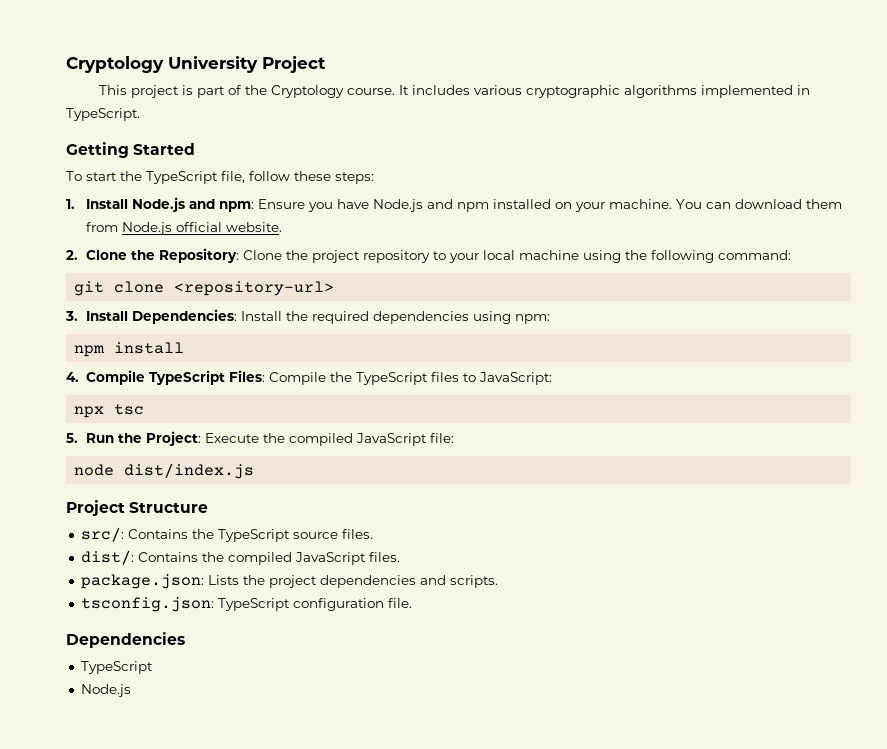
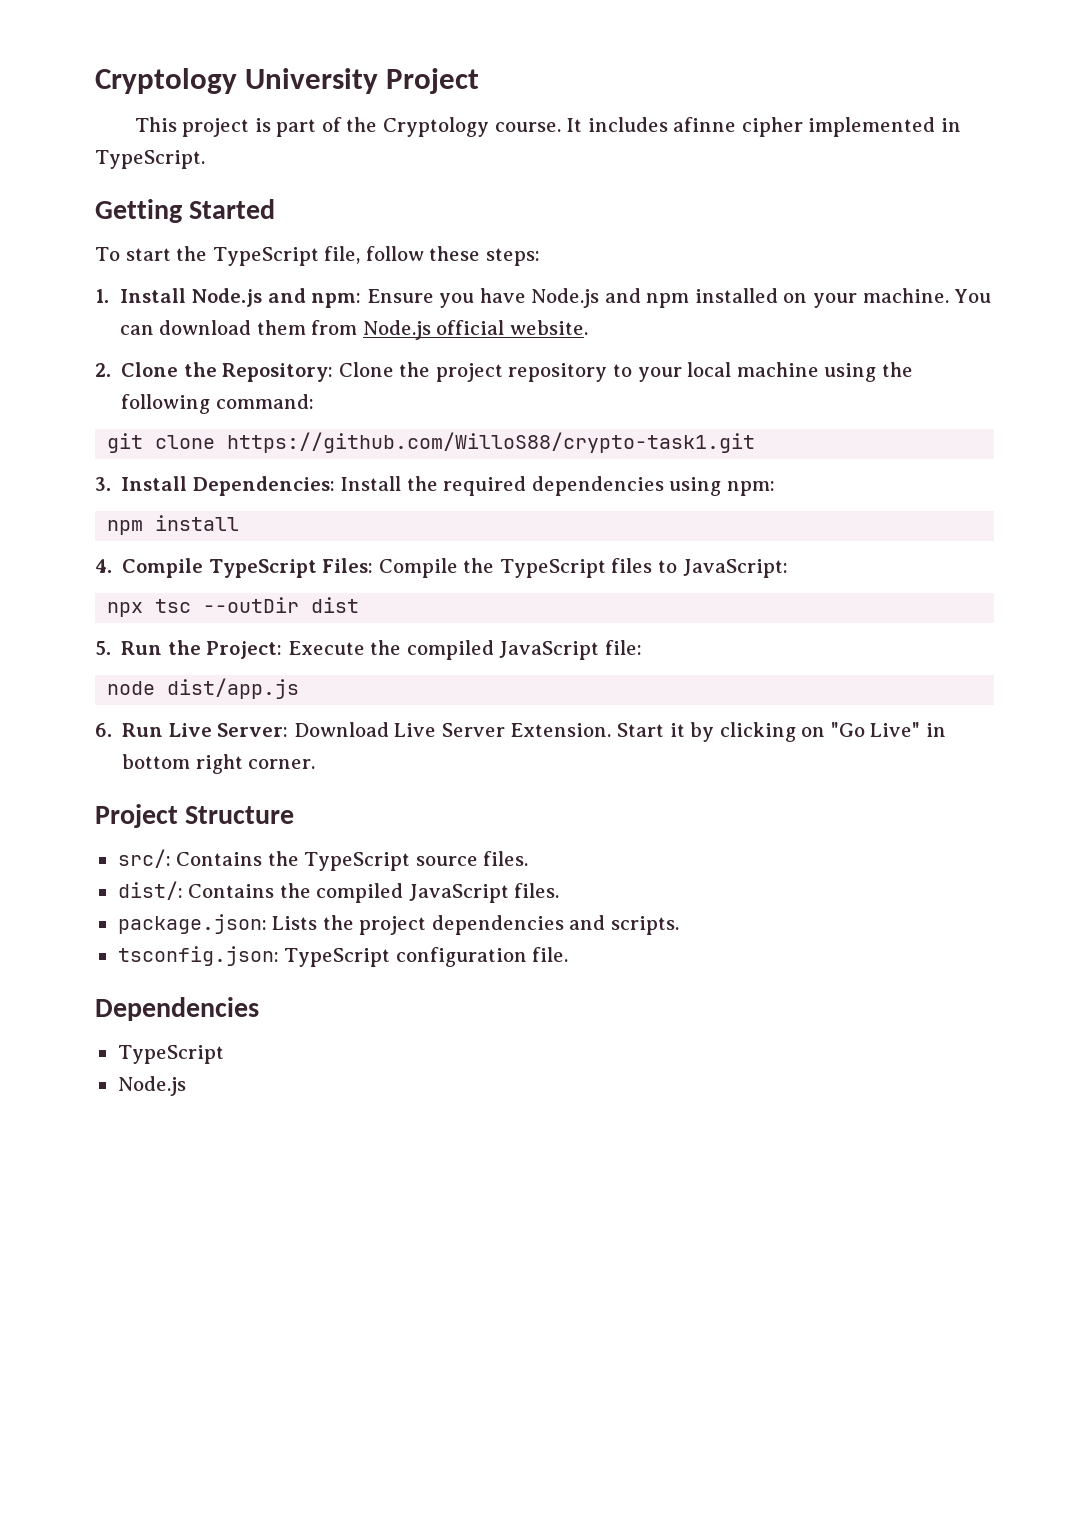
- It includes various cryptographic algorithms implemented in TypeScript.
+ It includes afinne cipher implemented in TypeScript.
- git clone <repository-url>
+ git clone https://github.com/WilloS88/crypto-task1.git
- npx tsc
+ npx tsc --outDir dist
- node dist/index.js
+ node dist/app.js
+ 6. Run Live Server: Download Live Server Extension. Start it by clicking on "Go Live" in bottom right corner.

